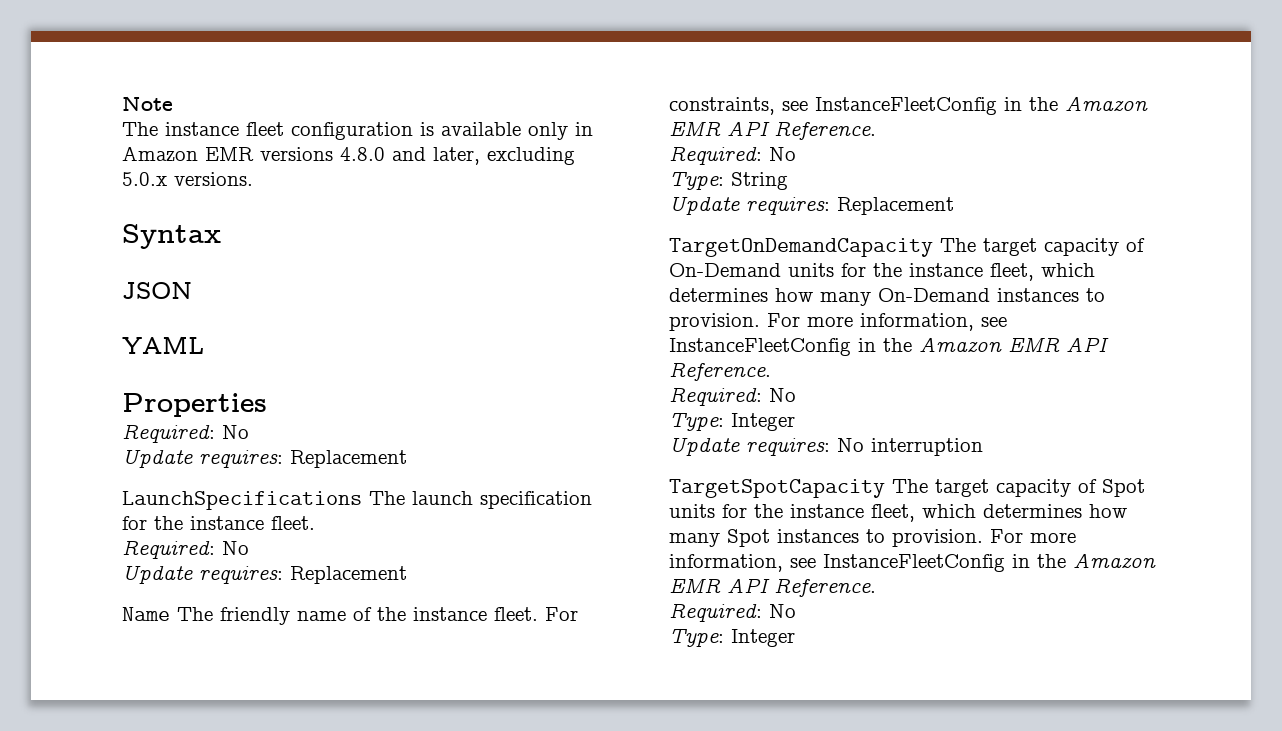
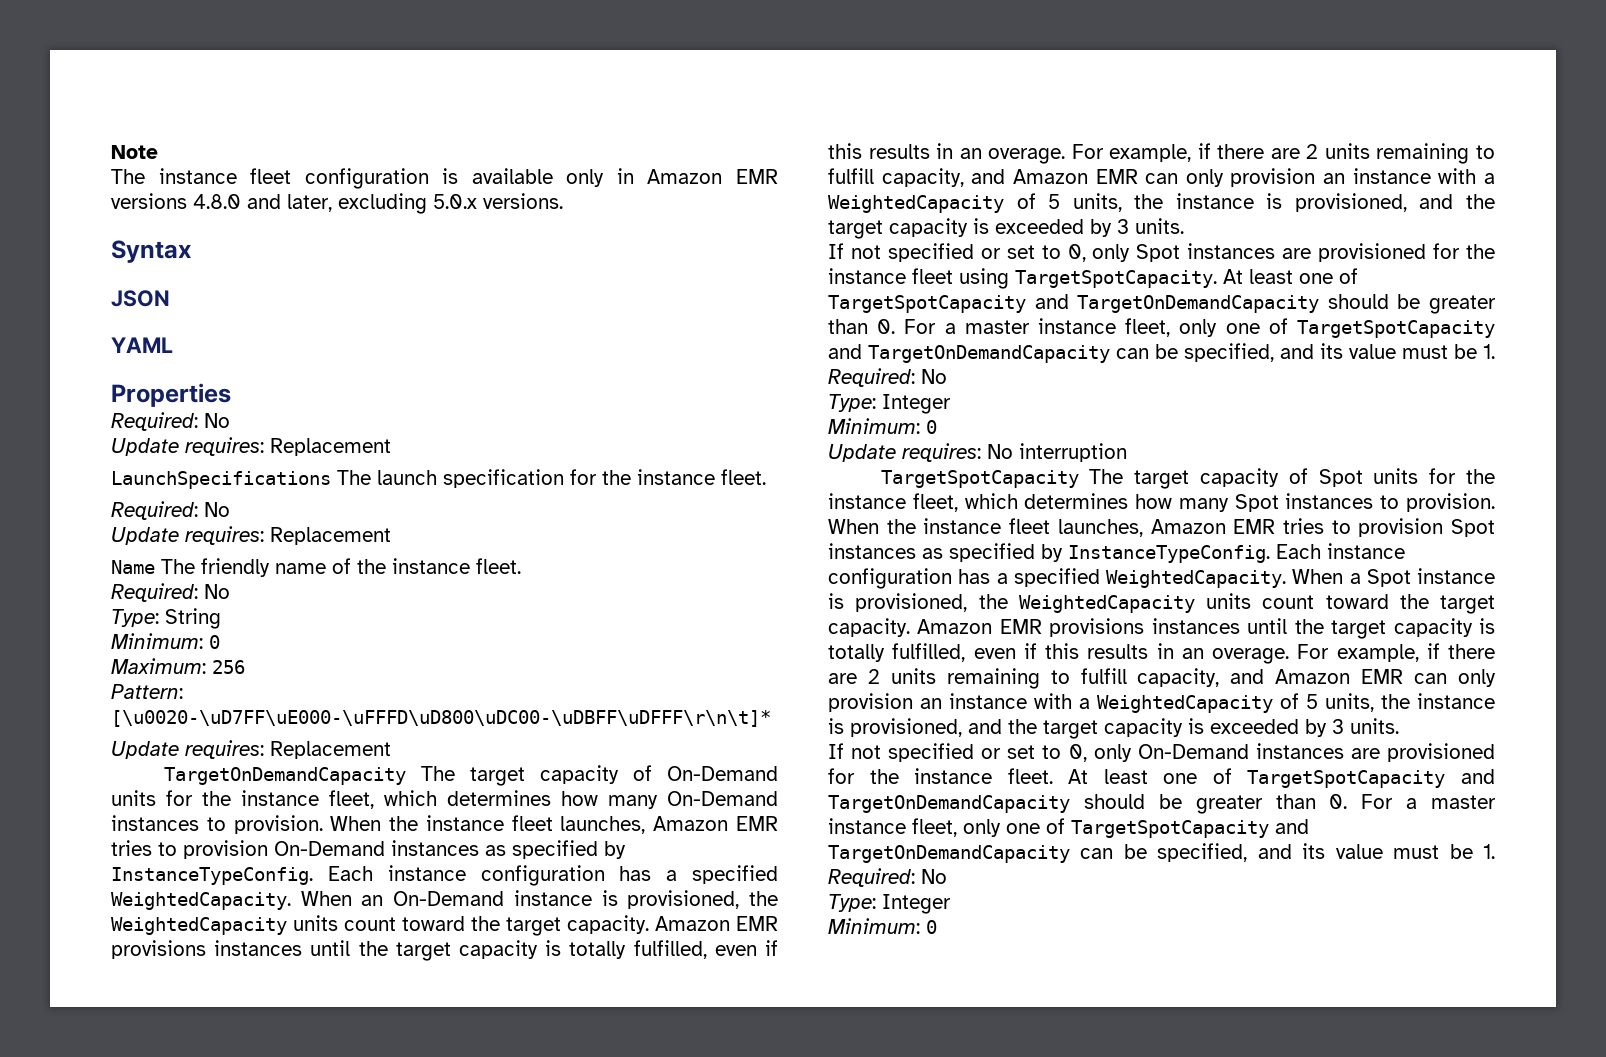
- Name The friendly name of the instance fleet. For constraints, see InstanceFleetConfig in the Amazon EMR API Reference.
+ Name The friendly name of the instance fleet.
  Required: No
  Type: String
+ Minimum: 0
+ Maximum: 256
+ Pattern: [\u0020-\uD7FF\uE000-\uFFFD\uD800\uDC00-\uDBFF\uDFFF\r\n\t]*
- TargetOnDemandCapacity The target capacity of On-Demand units for the instance fleet, which determines how many On-Demand instances to provision. For more information, see InstanceFleetConfig in the Amazon EMR API Reference.
- Required: No
+ TargetOnDemandCapacity The target capacity of On-Demand units for the instance fleet, which determines how many On-Demand instances to provision. When the instance fleet launches, Amazon EMR tries to provision On-Demand instances as specified by InstanceTypeConfig. Each instance configuration has a specified WeightedCapacity. When an On-Demand instance is provisioned, the WeightedCapacity units count toward the target capacity. Amazon EMR provisions instances until the target capacity is totally fulfilled, even if this results in an overage. For example, if there are 2 units remaining to fulfill capacity, and Amazon EMR can only provision an instance with a WeightedCapacity of 5 units, the instance is provisioned, and the target capacity is exceeded by 3 units.
+ If not specified or set to 0, only Spot instances are provisioned for the instance fleet using TargetSpotCapacity. At least one of TargetSpotCapacity and TargetOnDemandCapacity should be greater than 0. For a master instance fleet, only one of TargetSpotCapacity and TargetOnDemandCapacity can be specified, and its value must be 1. Required: No
  Type: Integer
+ Minimum: 0
- TargetSpotCapacity The target capacity of Spot units for the instance fleet, which determines how many Spot instances to provision. For more information, see InstanceFleetConfig in the Amazon EMR API Reference.
- Required: No
+ TargetSpotCapacity The target capacity of Spot units for the instance fleet, which determines how many Spot instances to provision. When the instance fleet launches, Amazon EMR tries to provision Spot instances as specified by InstanceTypeConfig. Each instance configuration has a specified WeightedCapacity. When a Spot instance is provisioned, the WeightedCapacity units count toward the target capacity. Amazon EMR provisions instances until the target capacity is totally fulfilled, even if this results in an overage. For example, if there are 2 units remaining to fulfill capacity, and Amazon EMR can only provision an instance with a WeightedCapacity of 5 units, the instance is provisioned, and the target capacity is exceeded by 3 units.
+ If not specified or set to 0, only On-Demand instances are provisioned for the instance fleet. At least one of TargetSpotCapacity and TargetOnDemandCapacity should be greater than 0. For a master instance fleet, only one of TargetSpotCapacity and TargetOnDemandCapacity can be specified, and its value must be 1. Required: No
  Type: Integer
+ Minimum: 0

